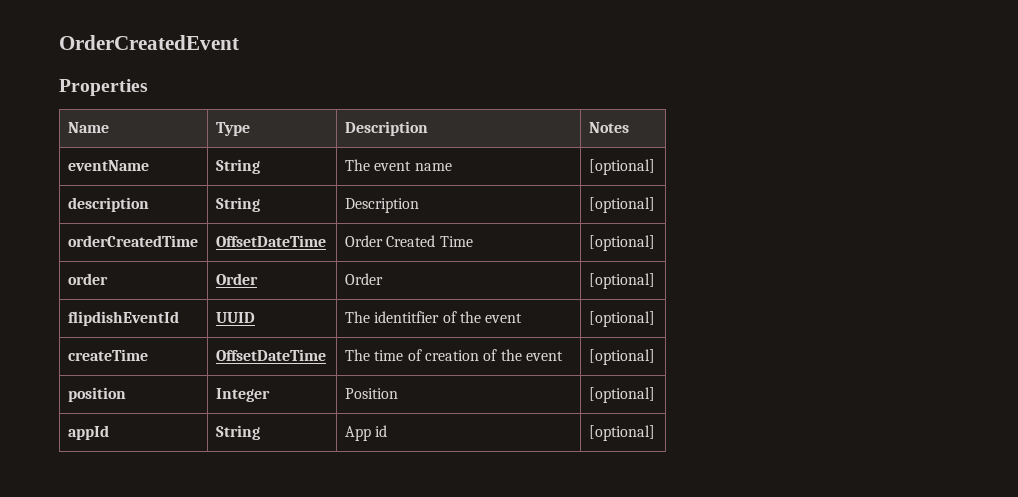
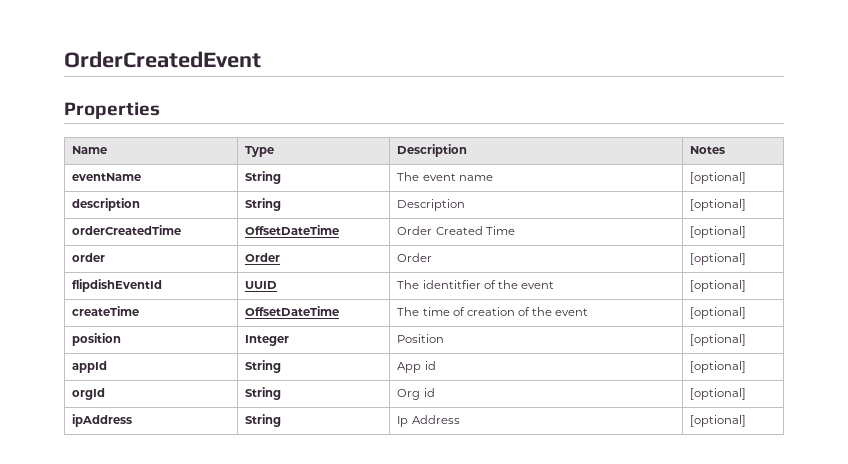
+ orgId | String | Org id | [optional]
+ ipAddress | String | Ip Address | [optional]

